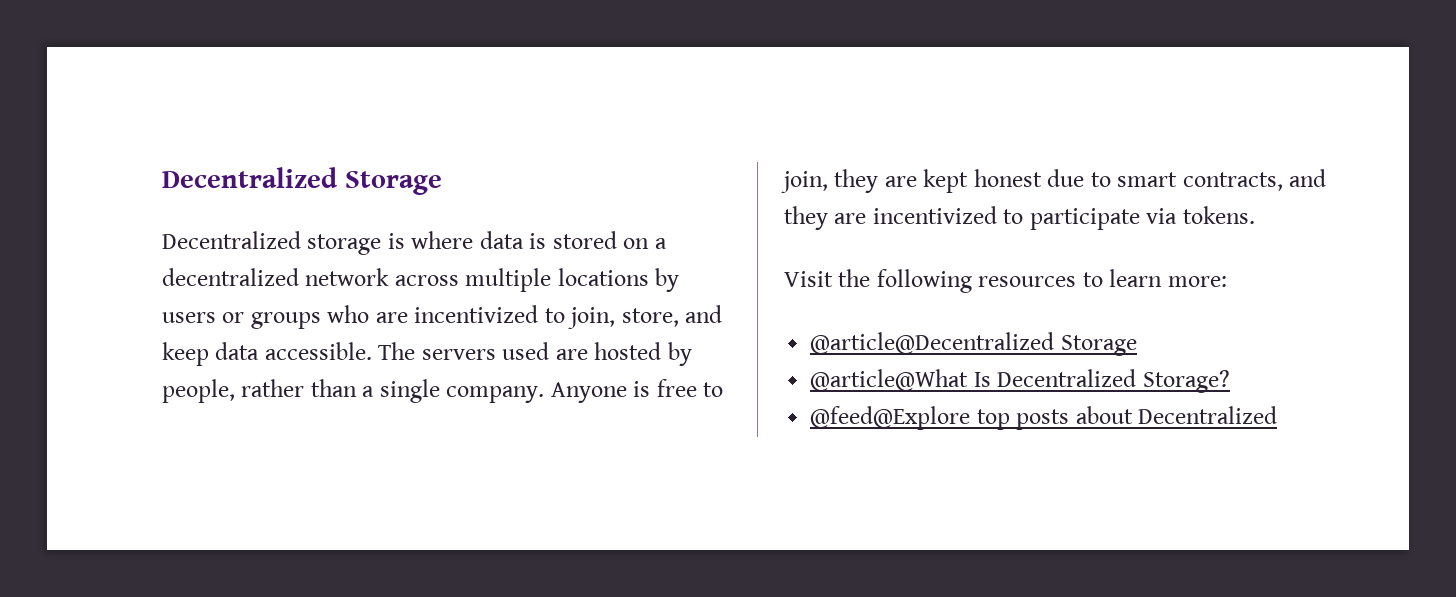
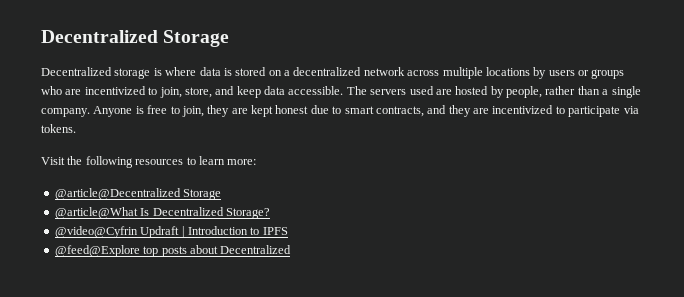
+ @video@Cyfrin Updraft | Introduction to IPFS

